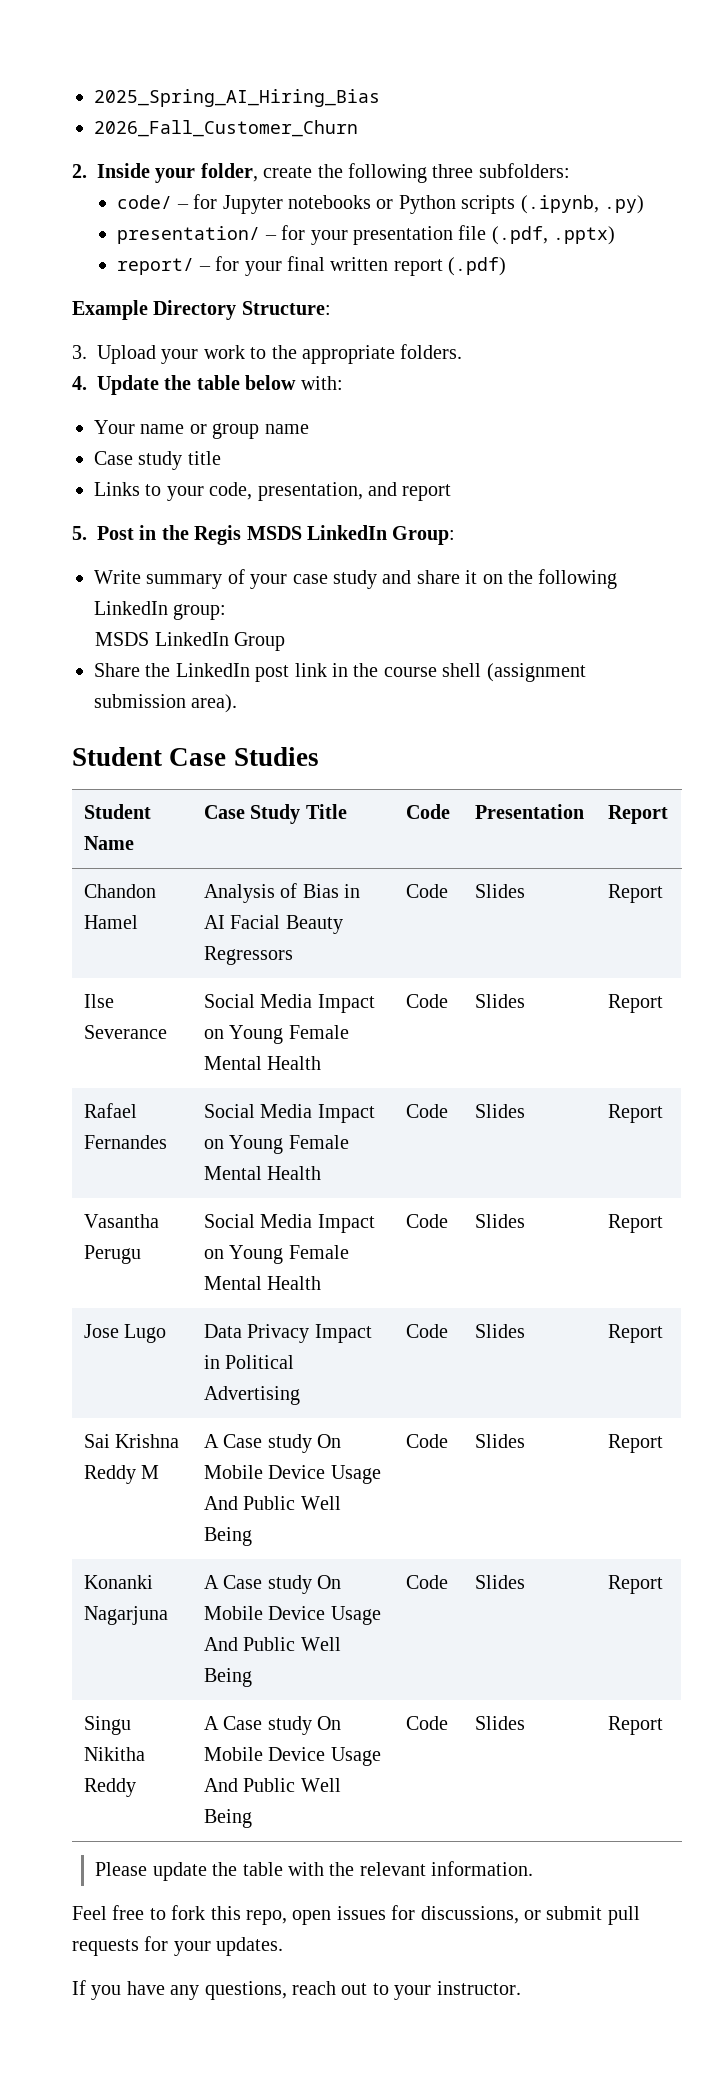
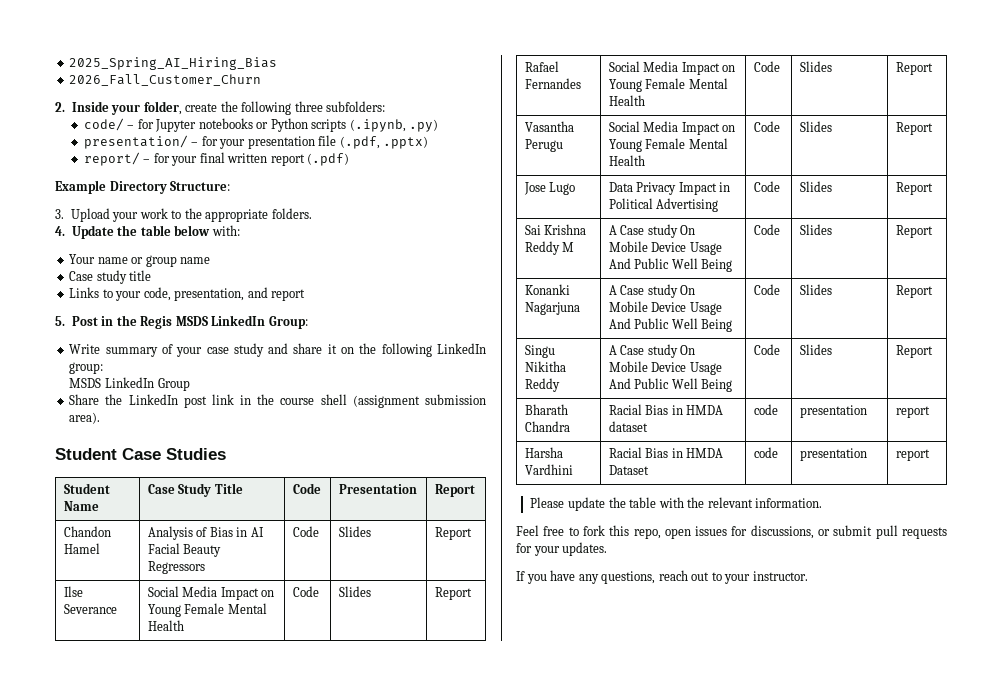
+ Bharath Chandra | Racial Bias in HMDA dataset | code | presentation | report
+ Harsha Vardhini | Racial Bias in HMDA Dataset | code | presentation | report

